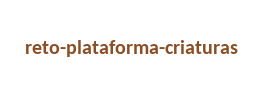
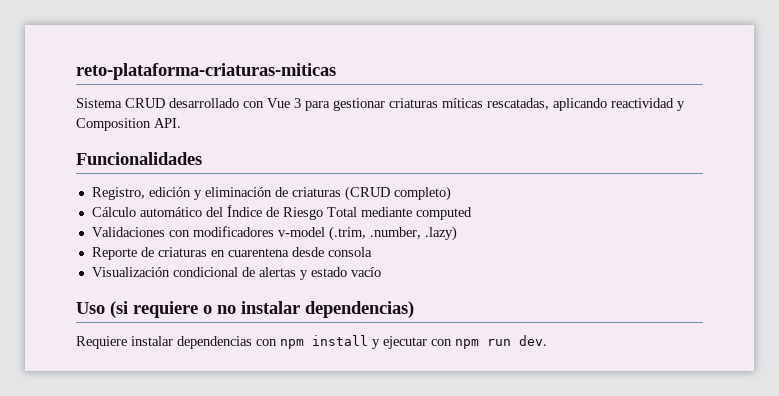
- reto-plataforma-criaturas
+ reto-plataforma-criaturas-miticas
+ Sistema CRUD desarrollado con Vue 3 para gestionar criaturas míticas rescatadas, aplicando reactividad y Composition API.
+ Funcionalidades
+ Registro, edición y eliminación de criaturas (CRUD completo)
+ Cálculo automático del Índice de Riesgo Total mediante computed
+ Validaciones con modificadores v-model (.trim, .number, .lazy)
+ Reporte de criaturas en cuarentena desde consola
+ Visualización condicional de alertas y estado vacío
+ Uso (si requiere o no instalar dependencias)
+ Requiere instalar dependencias con npm install y ejecutar con npm run dev.

